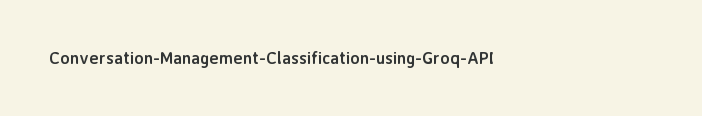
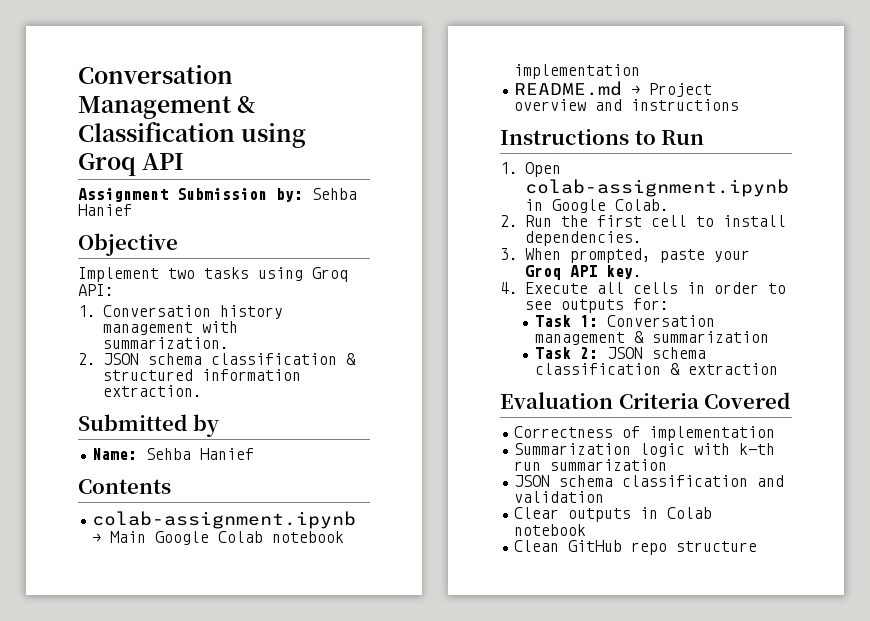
- Conversation-Management-Classification-using-Groq-API
+ Conversation Management & Classification using Groq API
+ Assignment Submission by: Sehba Hanief
+ Objective
+ Implement two tasks using Groq API:
+ 1. Conversation history management with summarization.
+ 2. JSON schema classification & structured information extraction.
+ Submitted by
+ Name: Sehba Hanief
+ Contents
+ colab-assignment.ipynb → Main Google Colab notebook implementation
+ README.md → Project overview and instructions
+ Instructions to Run
+ 1. Open colab-assignment.ipynb in Google Colab.
+ 2. Run the first cell to install dependencies.
+ 3. When prompted, paste your Groq API key.
+ 4. Execute all cells in order to see outputs for:
+ Task 1: Conversation management & summarization
+ Task 2: JSON schema classification & extraction
+ Evaluation Criteria Covered
+ Correctness of implementation
+ Summarization logic with k-th run summarization
+ JSON schema classification and validation
+ Clear outputs in Colab notebook
+ Clean GitHub repo structure

